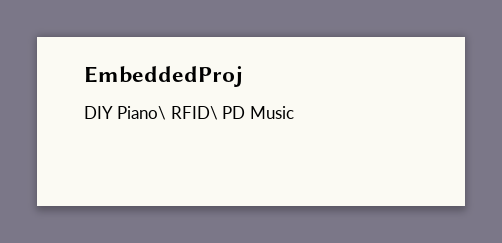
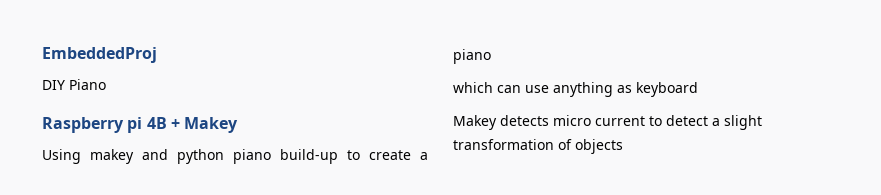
- DIY Piano\ RFID\ PD Music
+ DIY Piano
+ Raspberry pi 4B + Makey
+ Using makey and python piano build-up to create a piano
+ which can use anything as keyboard
+ Makey detects micro current to detect a slight transformation of objects

